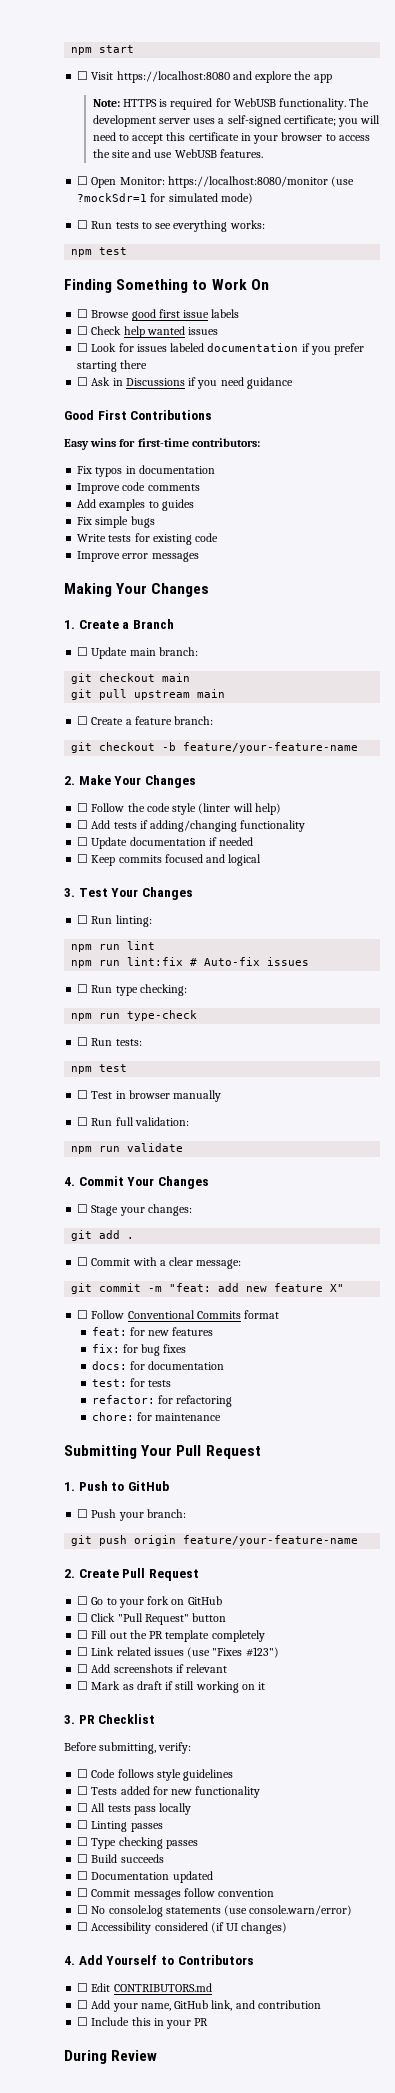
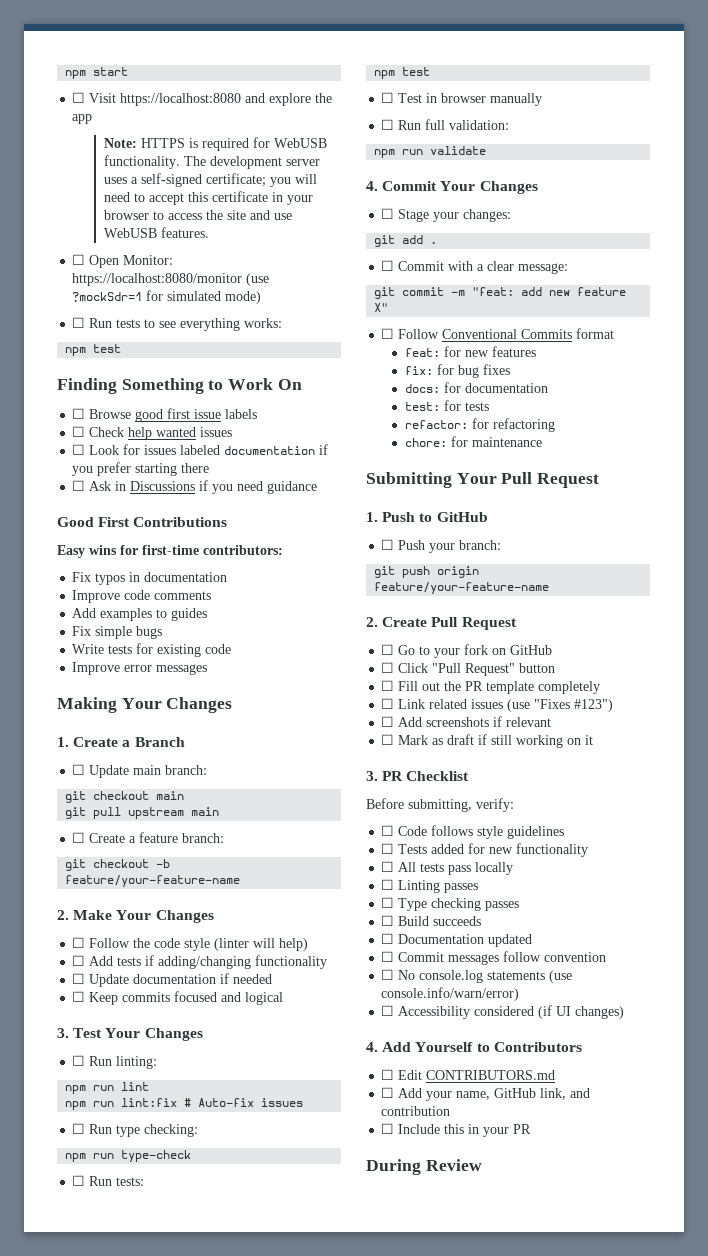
- ☐ No console.log statements (use console.warn/error)
+ ☐ No console.log statements (use console.info/warn/error)

